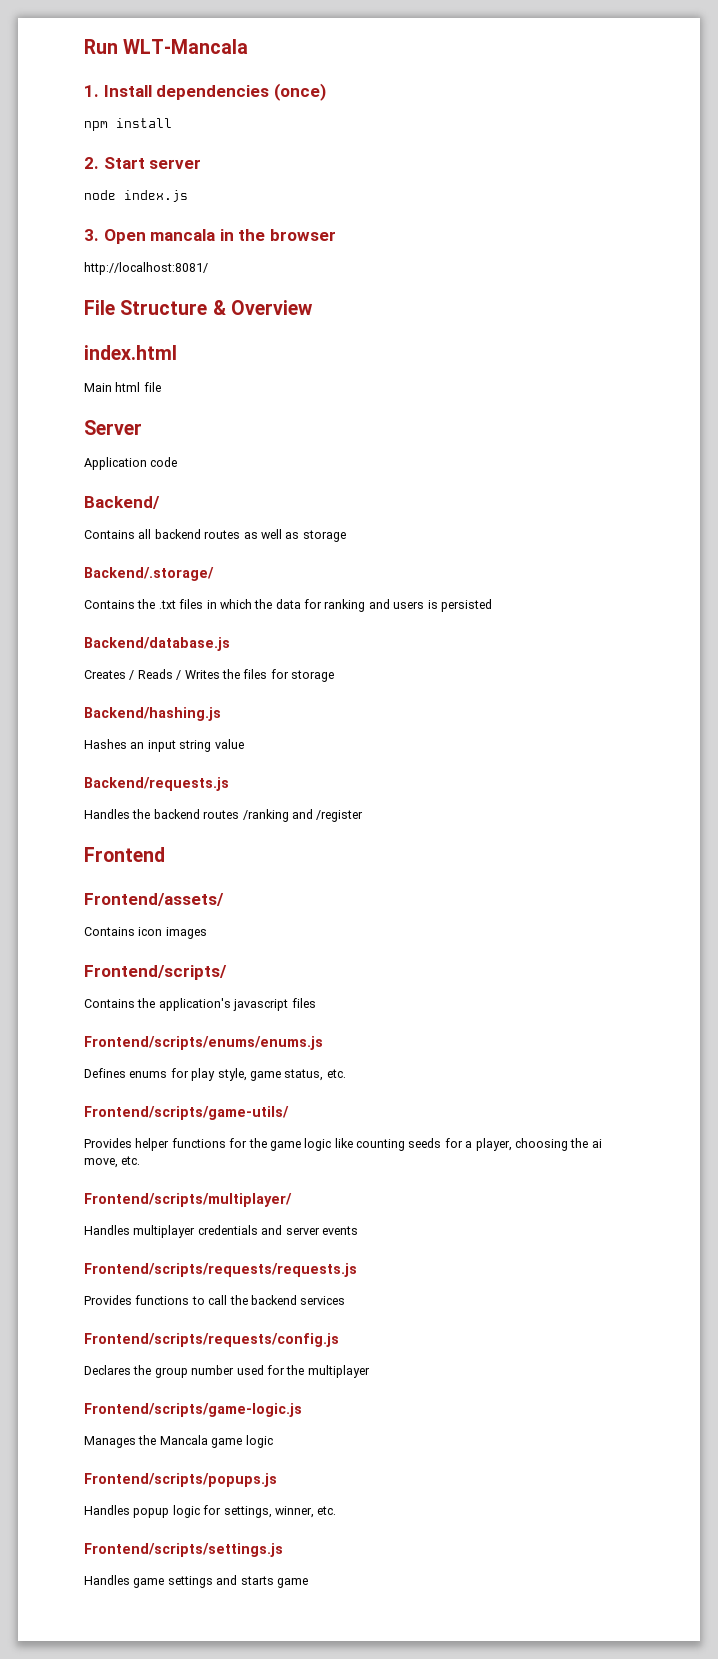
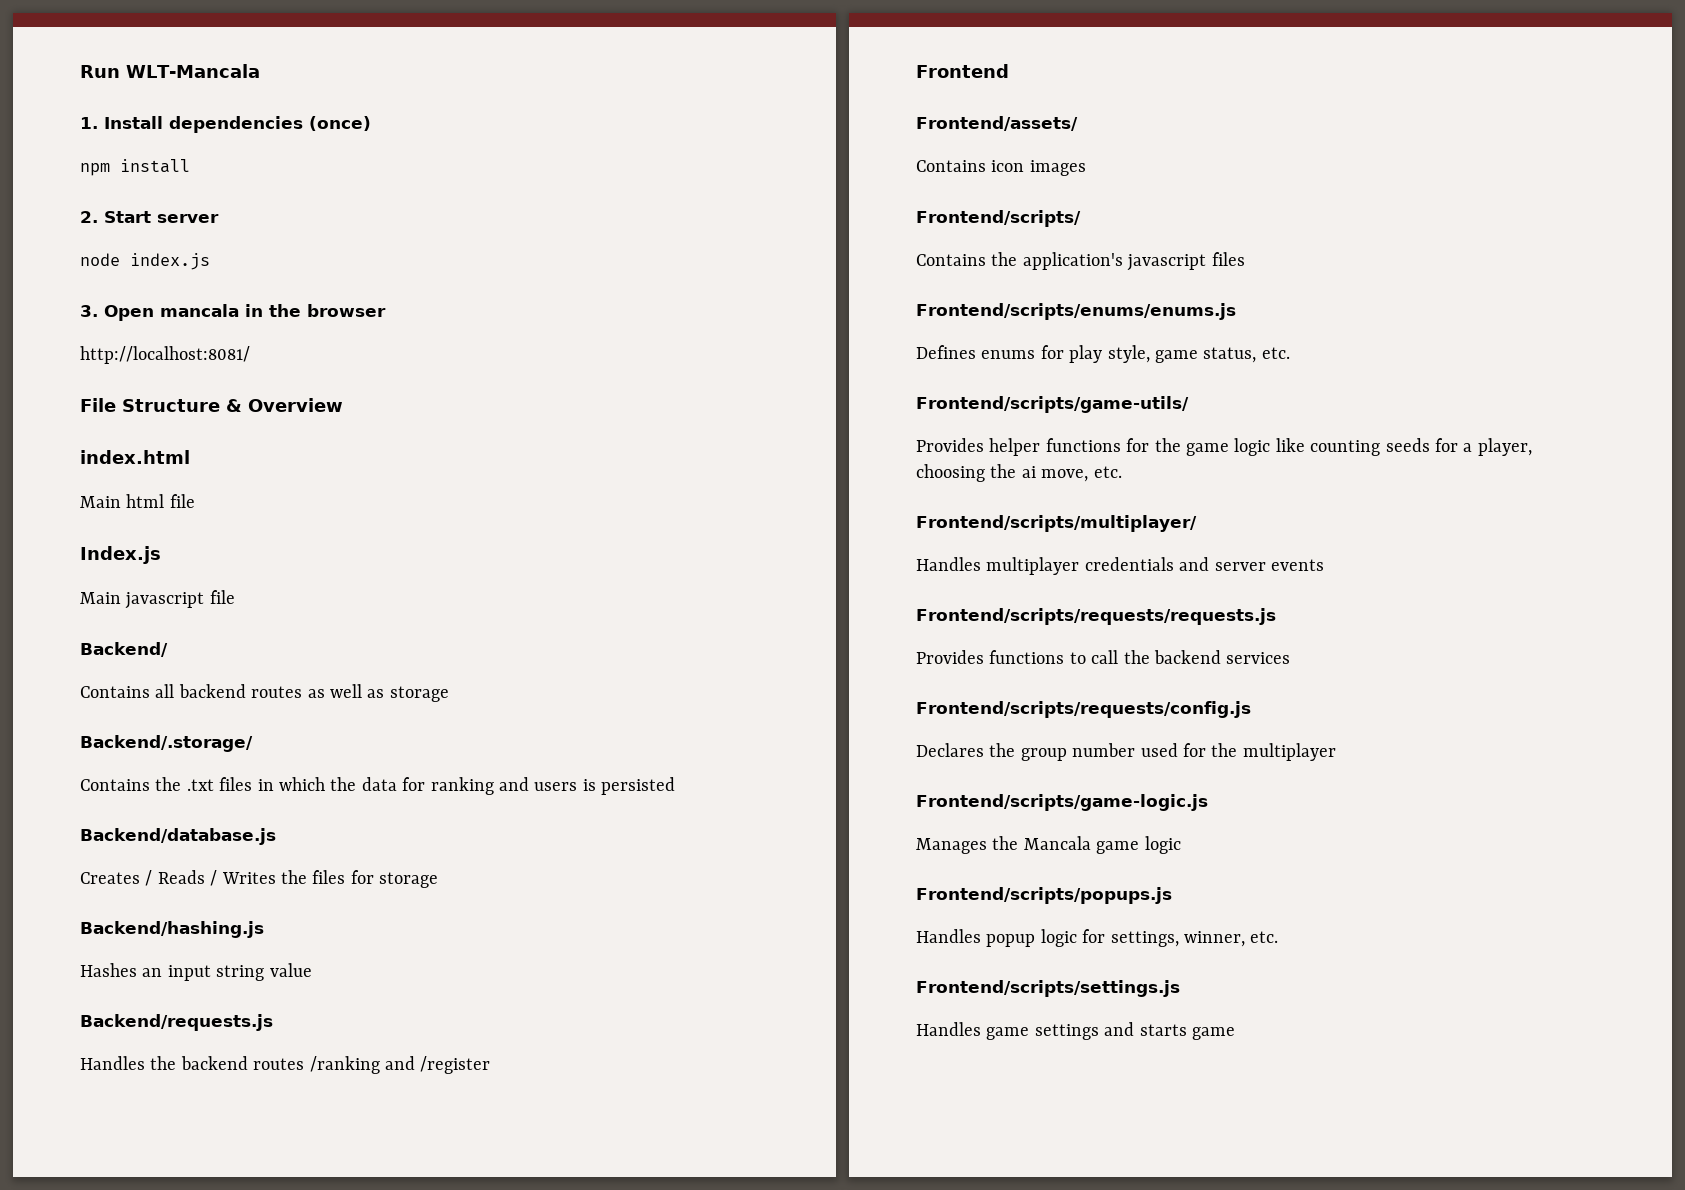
- Server
- Application code
+ Index.js
+ Main javascript file

